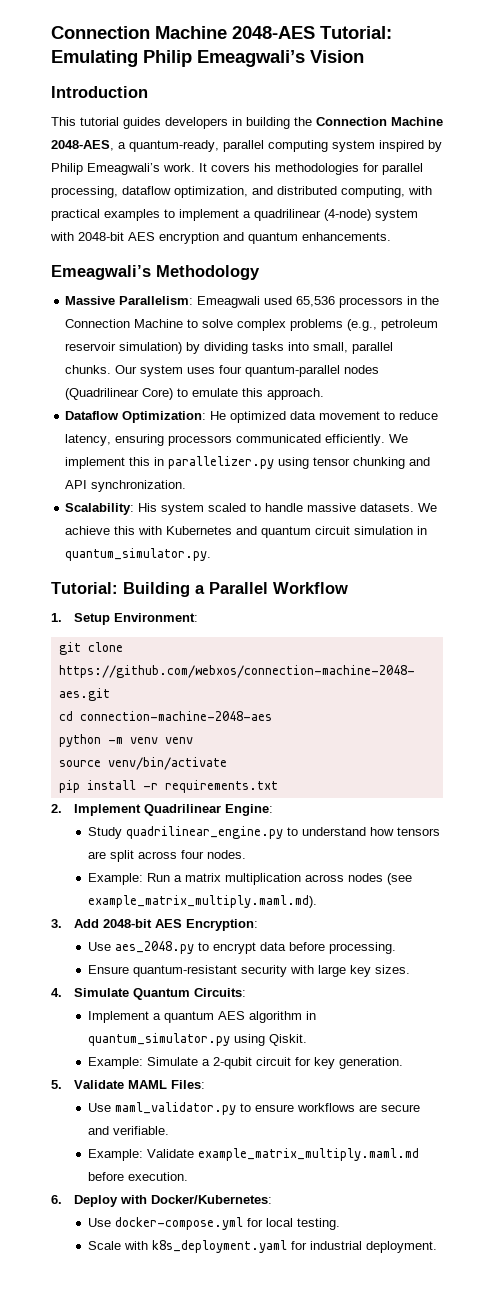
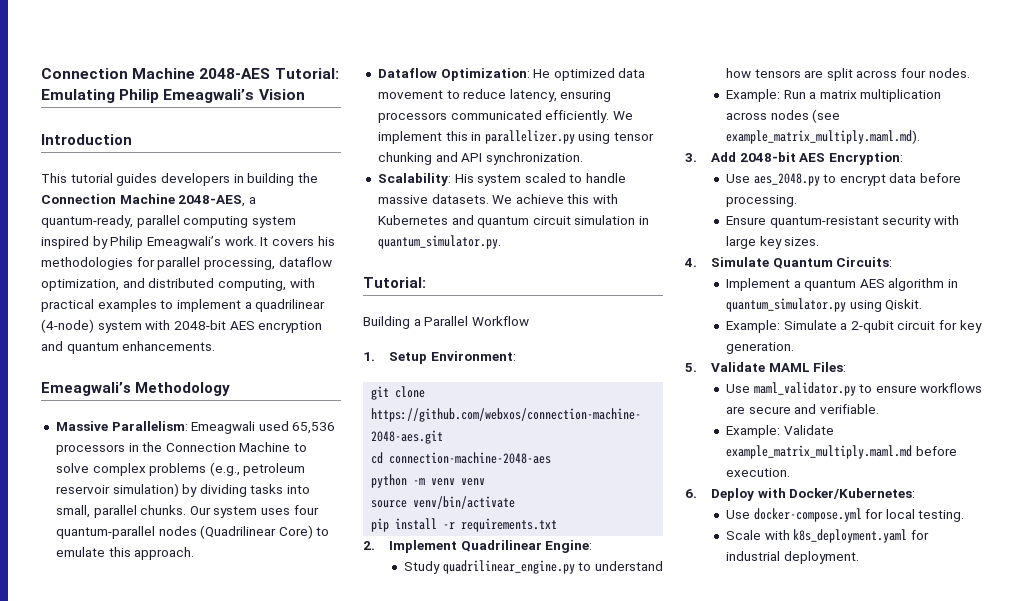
  We achieve this with Kubernetes and quantum circuit simulation in quantum_simulator.py.
- Tutorial: Building a Parallel Workflow
+ Tutorial:
+ Building a Parallel Workflow

